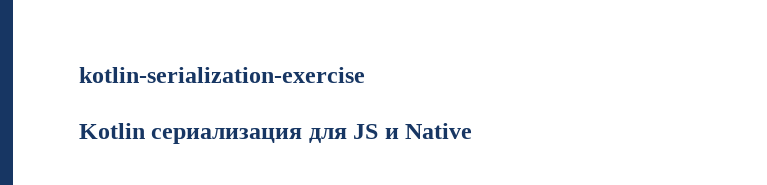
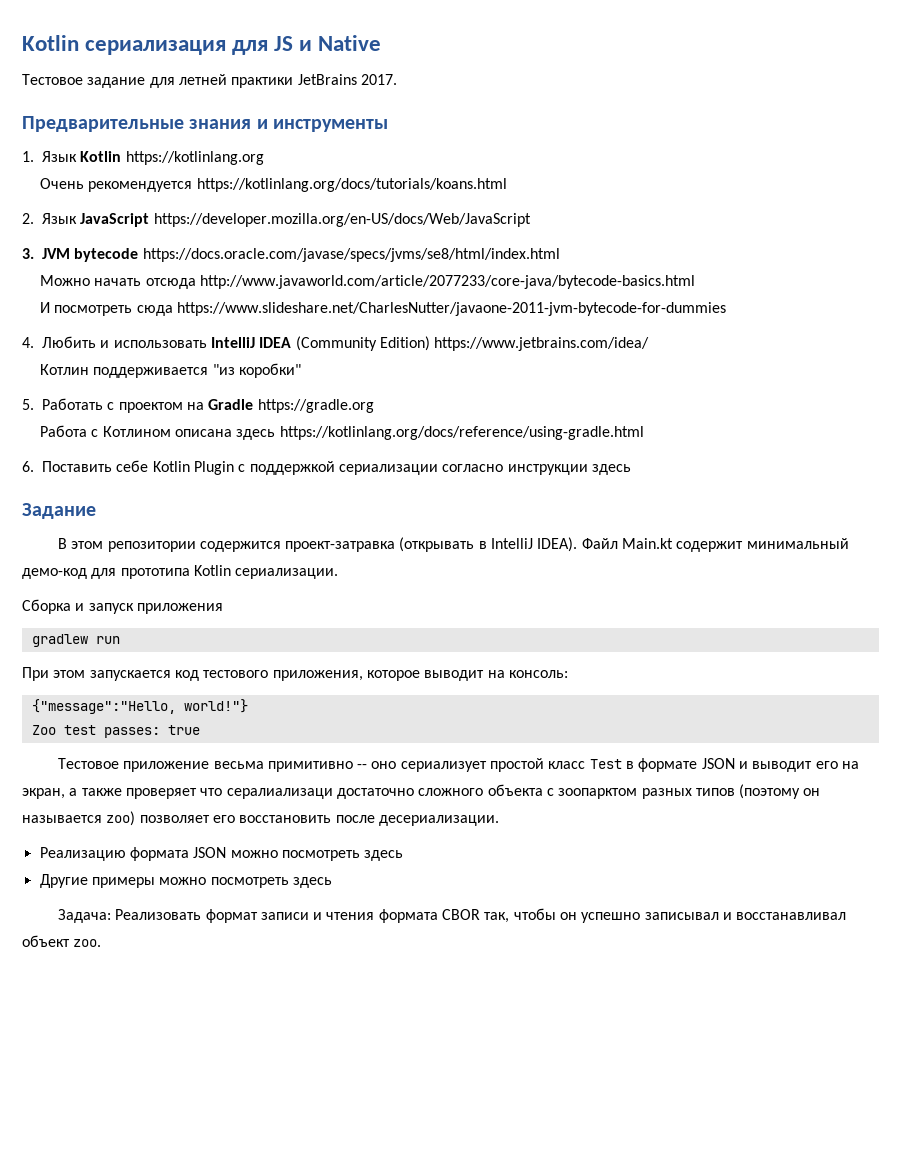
- kotlin-serialization-exercise
+ Тестовое задание для летней практики JetBrains 2017.
+ Предварительные знания и инструменты
+ 1. Язык Kotlin https://kotlinlang.org
+ Очень рекомендуется https://kotlinlang.org/docs/tutorials/koans.html
+ 2. Язык JavaScript https://developer.mozilla.org/en-US/docs/Web/JavaScript
+ 3. JVM bytecode https://docs.oracle.com/javase/specs/jvms/se8/html/index.html
+ Можно начать отсюда http://www.javaworld.com/article/2077233/core-java/bytecode-basics.html
+ И посмотреть сюда https://www.slideshare.net/CharlesNutter/javaone-2011-jvm-bytecode-for-dummies
+ 4. Любить и использовать IntelliJ IDEA (Community Edition) https://www.jetbrains.com/idea/
+ Котлин поддерживается "из коробки"
+ 5. Работать с проектом на Gradle https://gradle.org
+ Работа с Котлином описана здесь https://kotlinlang.org/docs/reference/using-gradle.html
+ 6. Поставить себе Kotlin Plugin с поддержкой сериализации согласно инструкции здесь
+ Задание
+ В этом репозитории содержится проект-затравка (открывать в IntelliJ IDEA). Файл Main.kt содержит минимальный демо-код для прототипа Kotlin сериализации.
+ Сборка и запуск приложения
+ gradlew run
+ При этом запускается код тестового приложения, которое выводит на консоль:
+ {"message":"Hello, world!"}
+ Zoo test passes: true
+ Тестовое приложение весьма примитивно -- оно сериализует простой класс Test в формате JSON и выводит его на экран, а также проверяет что сералиализаци достаточно сложного объекта с зоопарктом разных типов (поэтому он называется zoo) позволяет его восстановить после десериализации.
+ Реализацию формата JSON можно посмотреть здесь
+ Другие примеры можно посмотреть здесь
+ Задача: Реализовать формат записи и чтения формата CBOR так, чтобы он успешно записывал и восстанавливал объект zoo.

